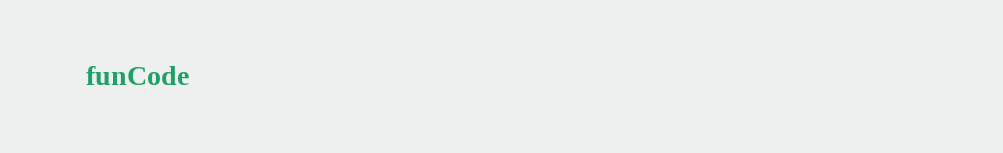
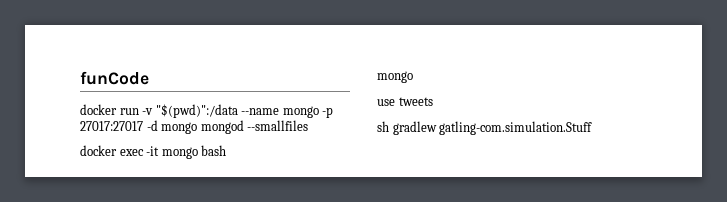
+ docker run -v "$(pwd)":/data --name mongo -p 27017:27017 -d mongo mongod --smallfiles
+ docker exec -it mongo bash
+ mongo
+ use tweets
+ sh gradlew gatling-com.simulation.Stuff

